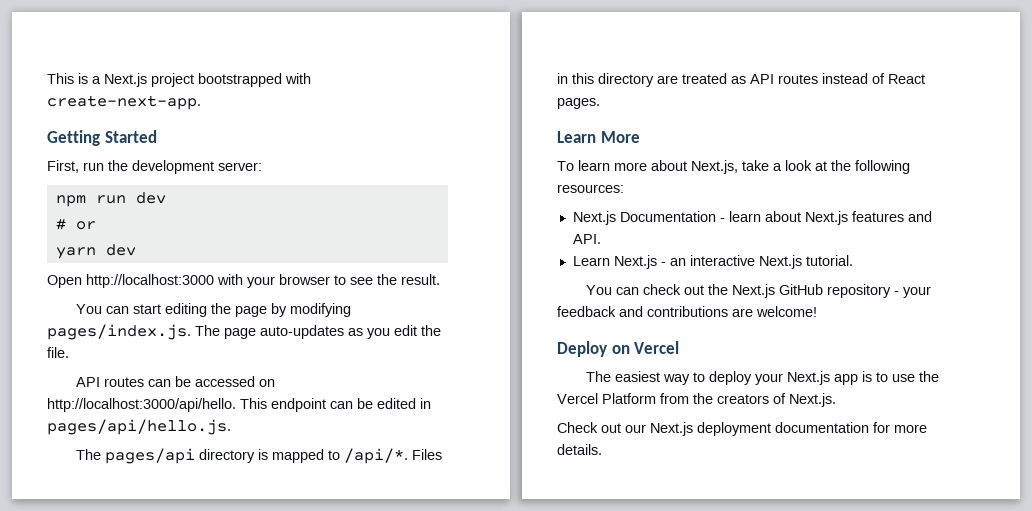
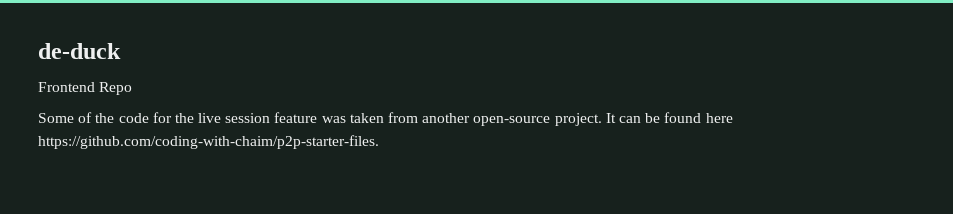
- This is a Next.js project bootstrapped with create-next-app.
- Getting Started
- First, run the development server:
- npm run dev
- # or
- yarn dev
- Open http://localhost:3000 with your browser to see the result.
- You can start editing the page by modifying pages/index.js. The page auto-updates as you edit the file.
- API routes can be accessed on http://localhost:3000/api/hello. This endpoint can be edited in pages/api/hello.js.
- The pages/api directory is mapped to /api/*. Files in this directory are treated as API routes instead of React pages.
- Learn More
- To learn more about Next.js, take a look at the following resources:
- Next.js Documentation - learn about Next.js features and API.
- Learn Next.js - an interactive Next.js tutorial.
- You can check out the Next.js GitHub repository - your feedback and contributions are welcome!
- Deploy on Vercel
- The easiest way to deploy your Next.js app is to use the Vercel Platform from the creators of Next.js.
- Check out our Next.js deployment documentation for more details.
+ de-duck
+ Frontend Repo
+ Some of the code for the live session feature was taken from another open-source project. It can be found here https://github.com/coding-with-chaim/p2p-starter-files.

